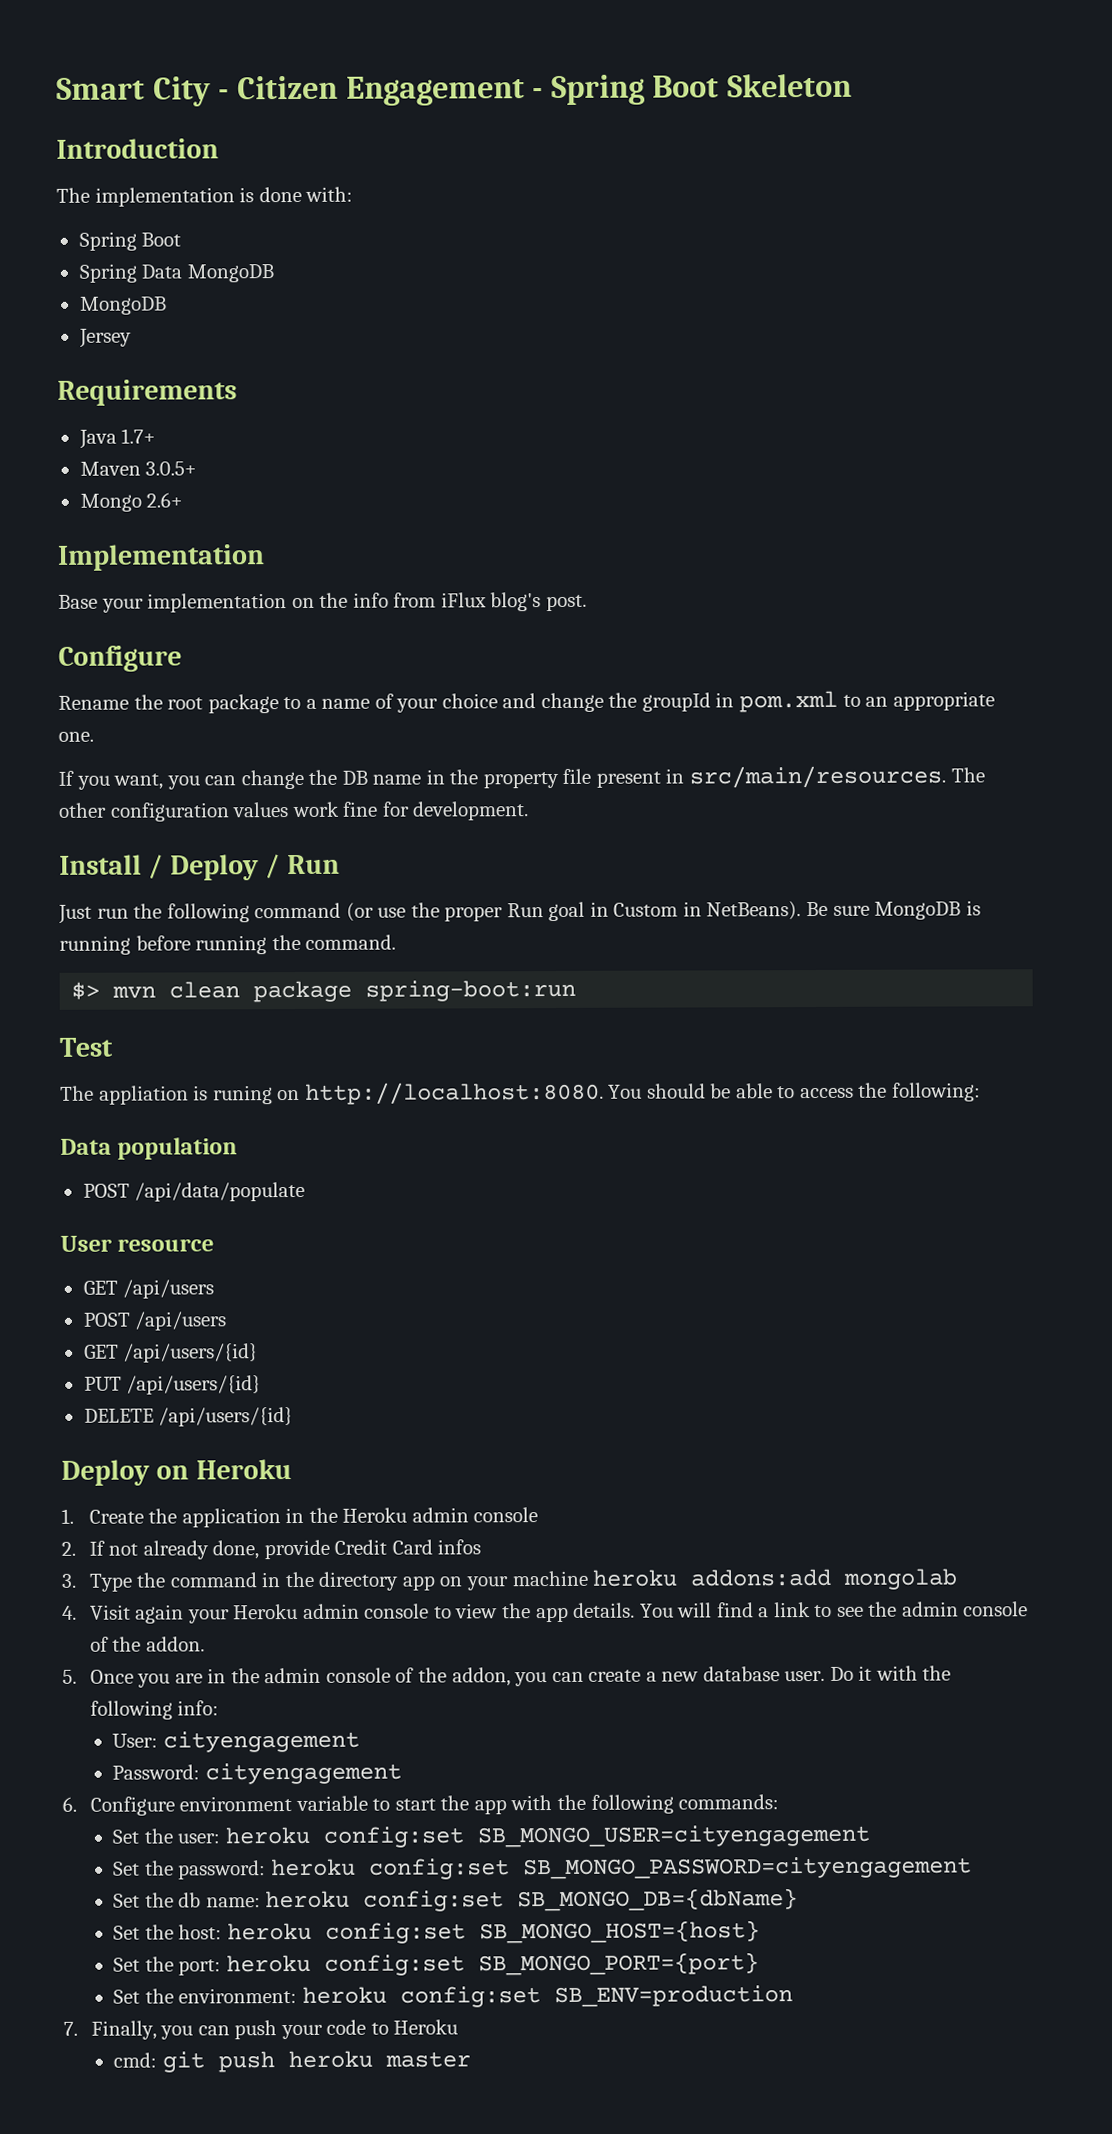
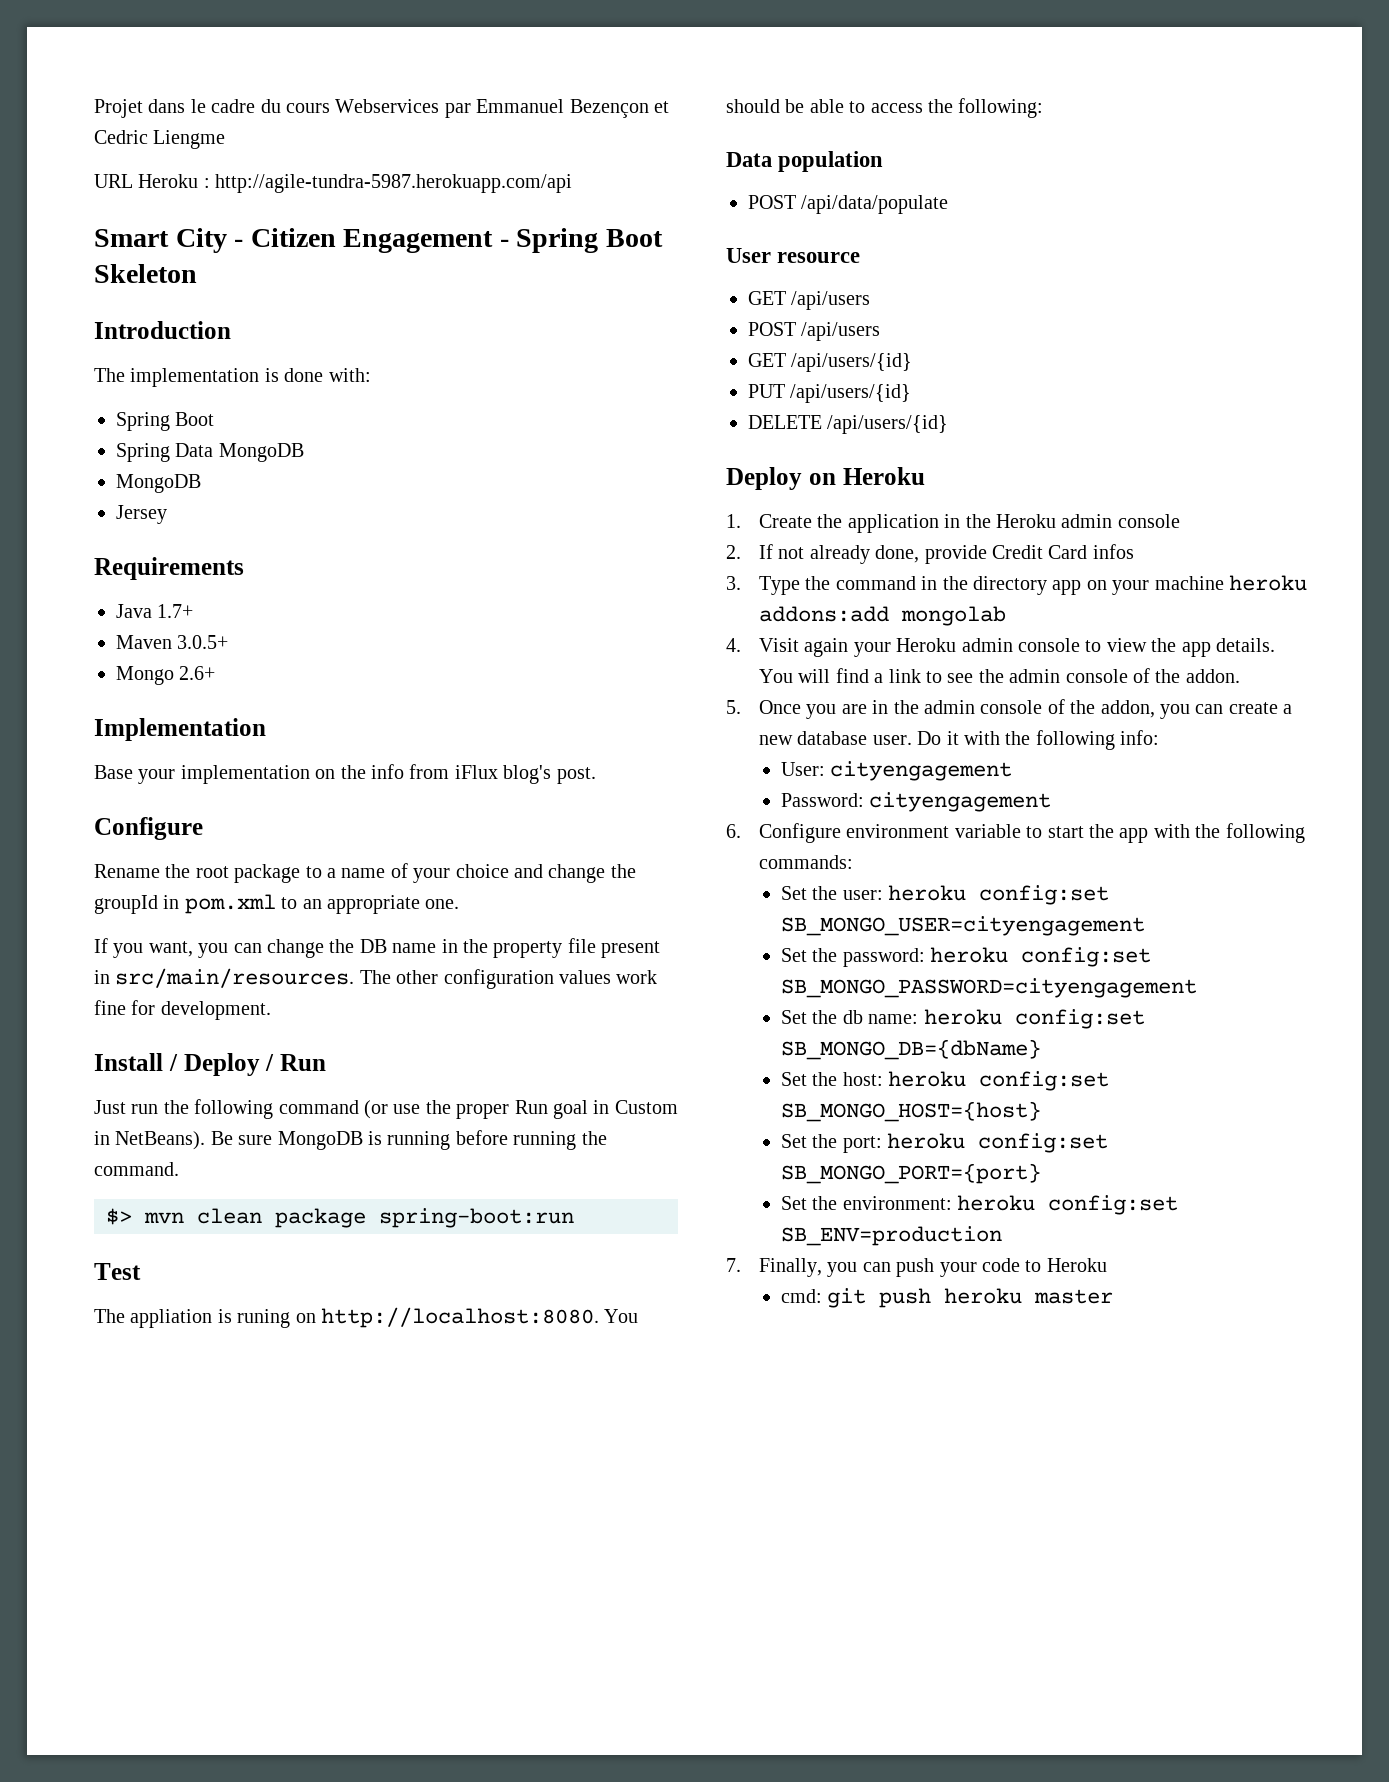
+ Projet dans le cadre du cours Webservices par Emmanuel Bezençon et Cedric Liengme
+ URL Heroku : http://agile-tundra-5987.herokuapp.com/api

